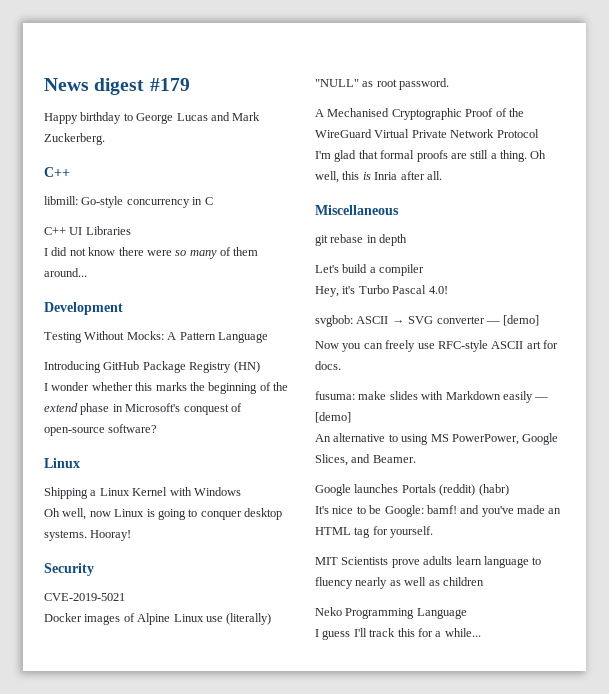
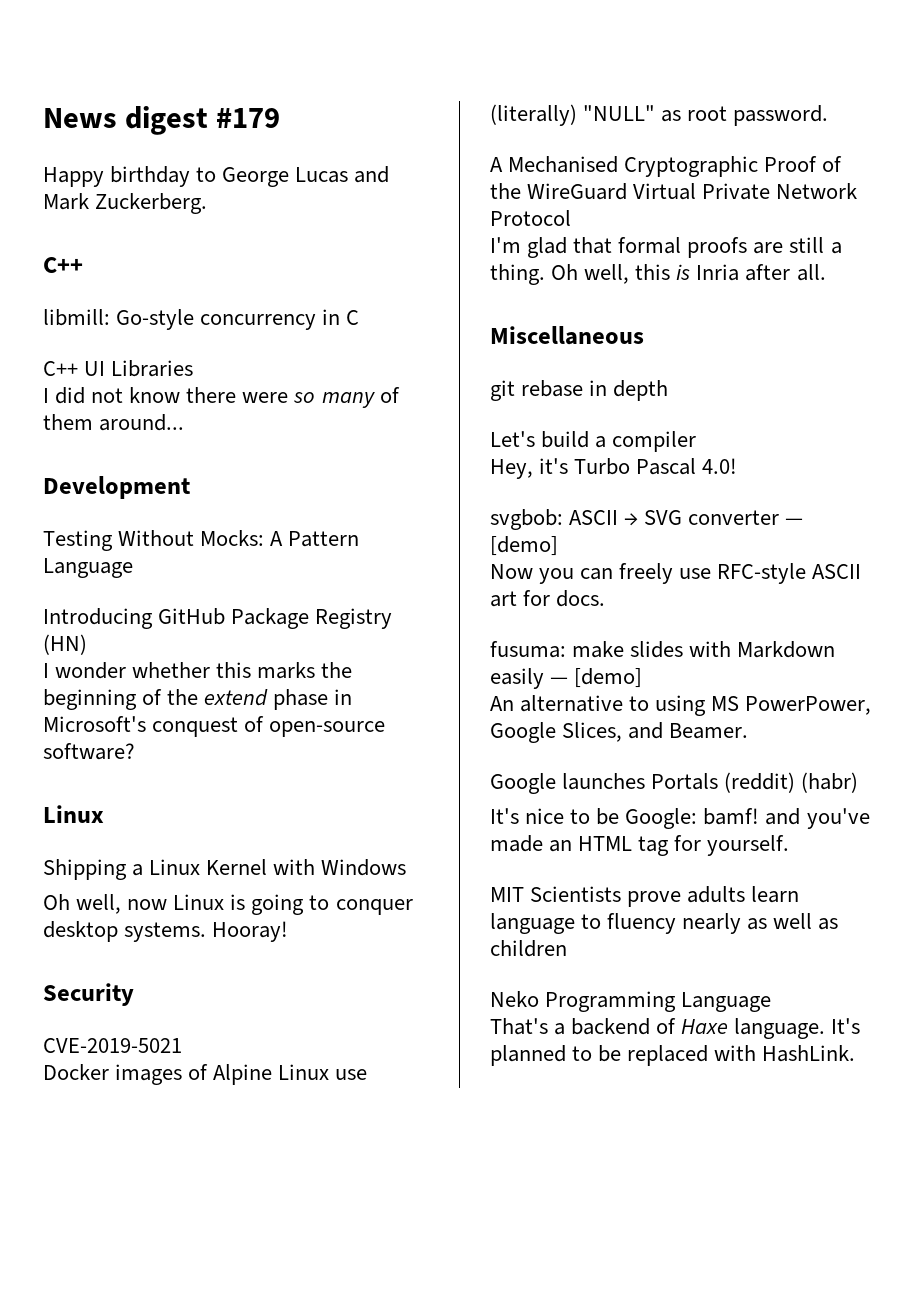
- I guess I'll track this for a while...
+ That's a backend of Haxe language. It's planned to be replaced with HashLink.

